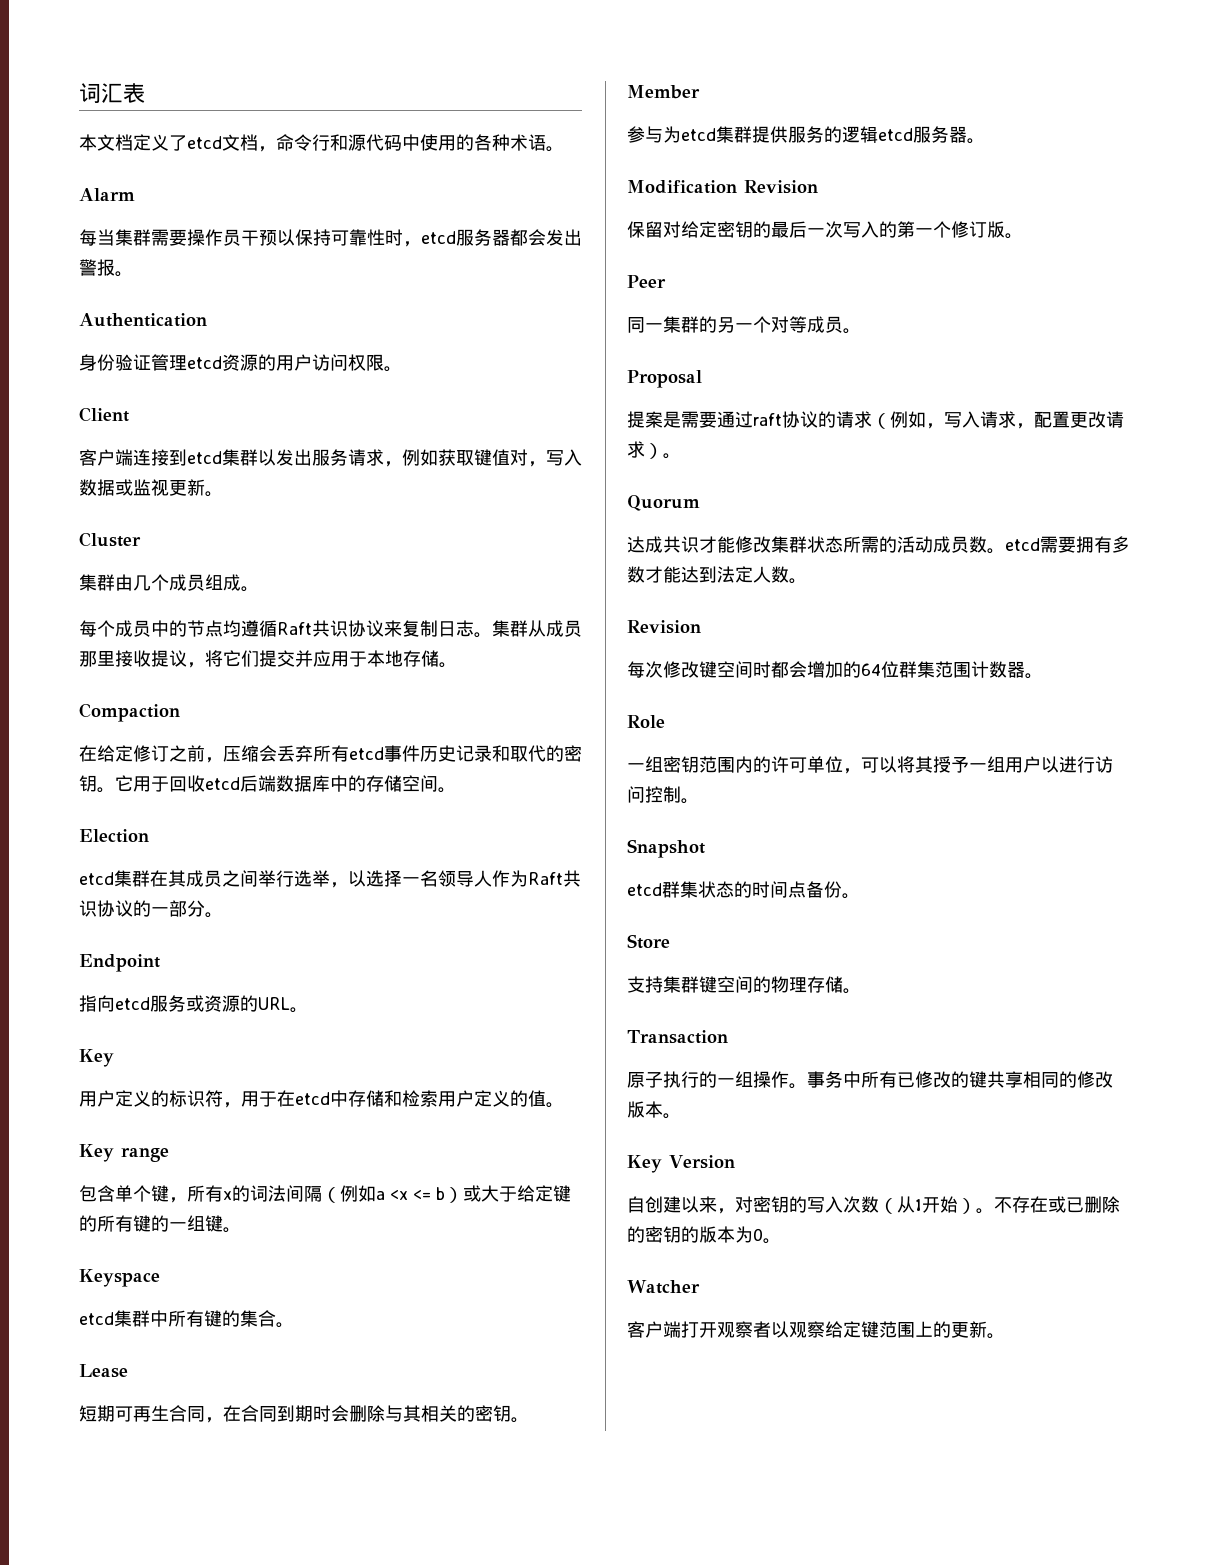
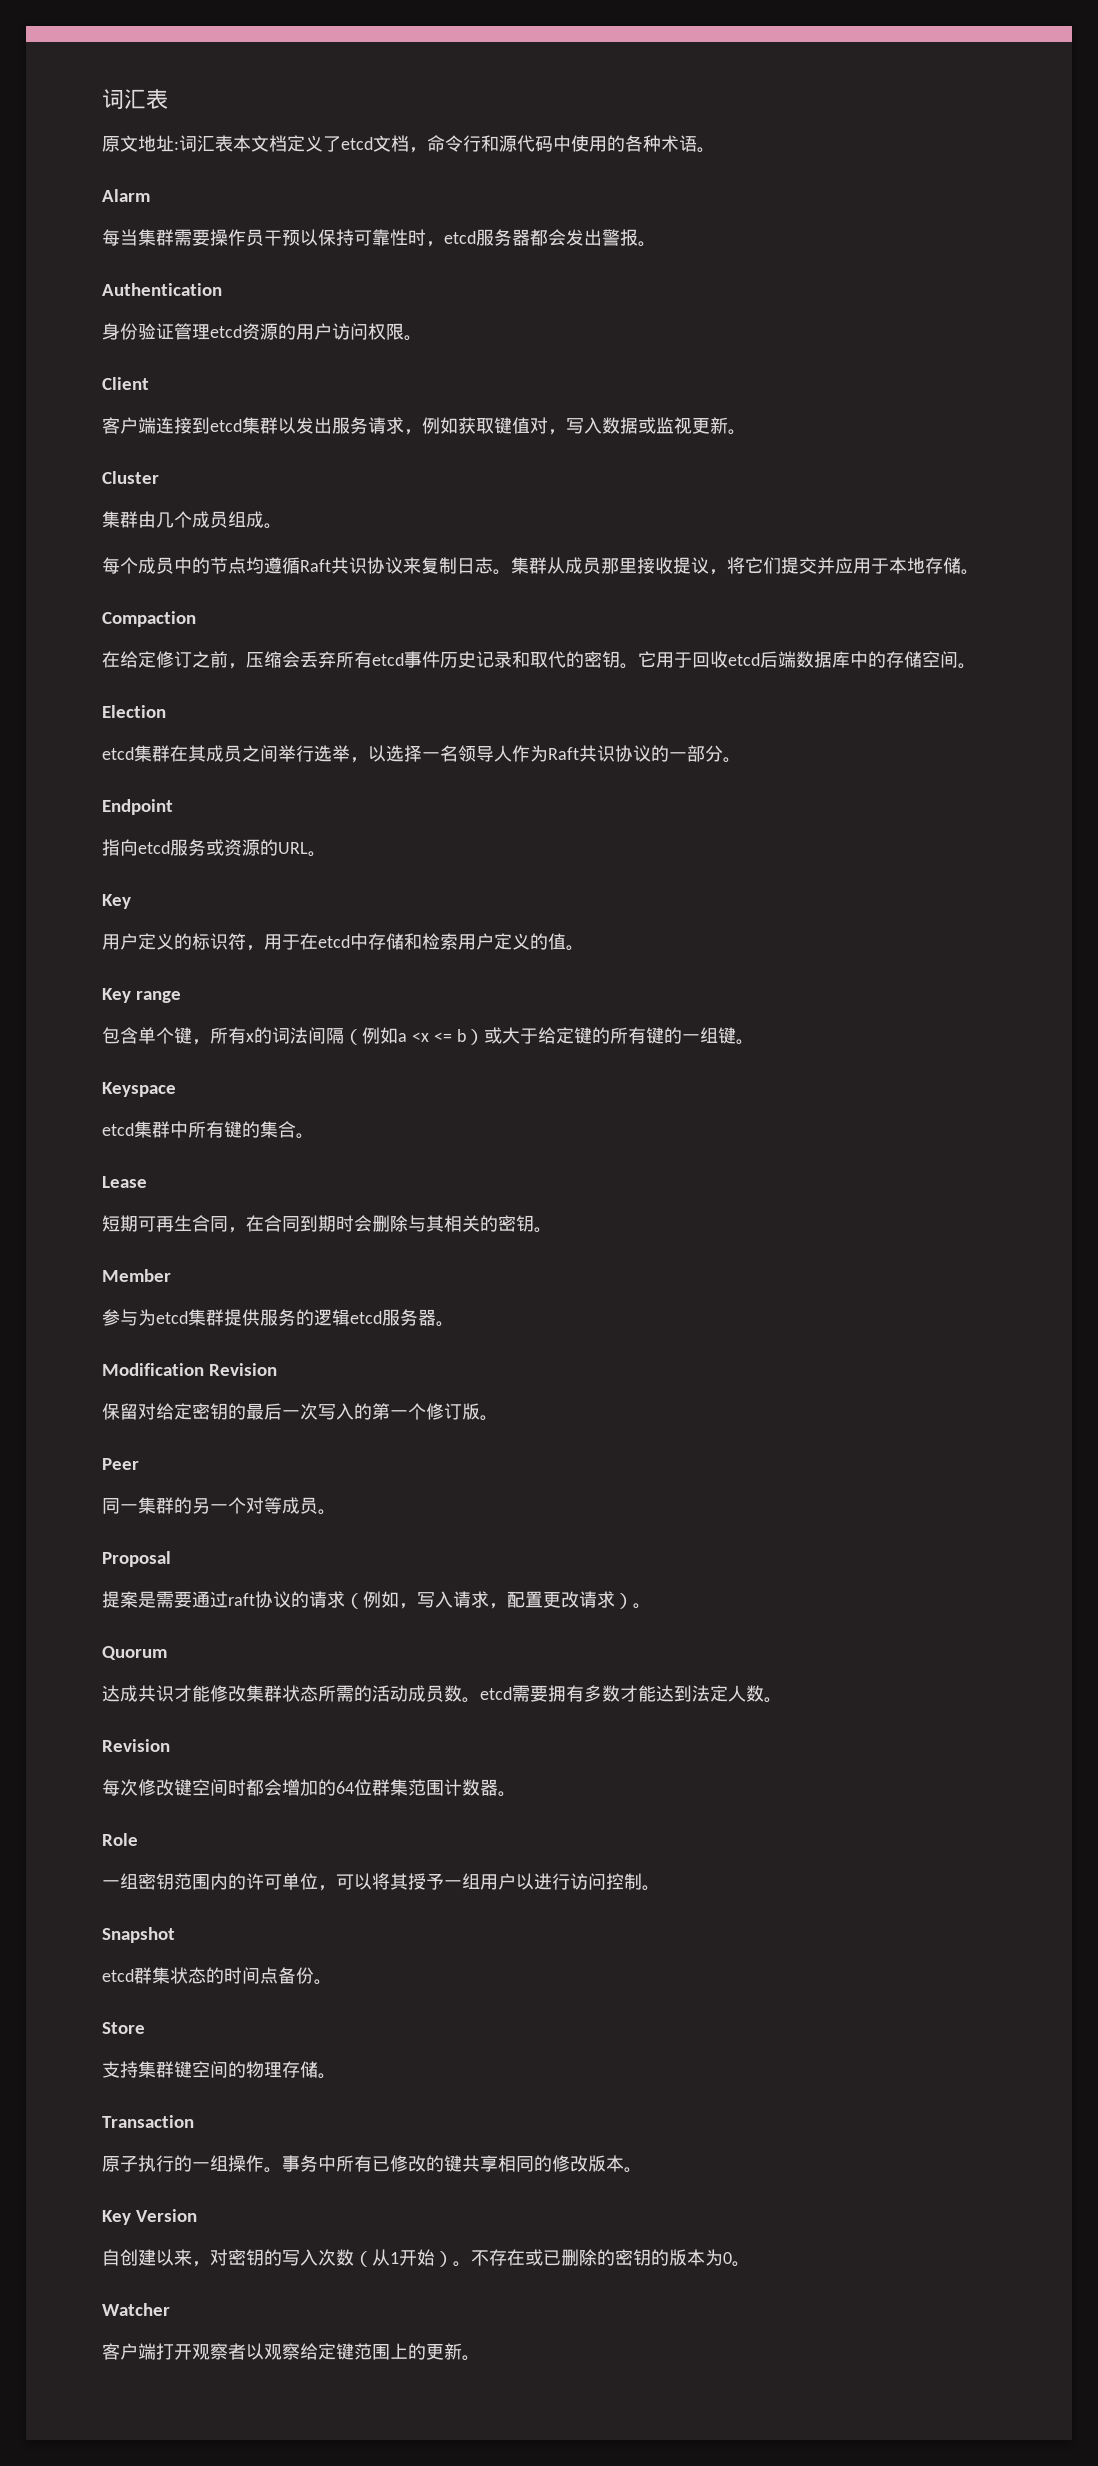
- 本文档定义了etcd文档，命令行和源代码中使用的各种术语。
+ 原文地址:词汇表本文档定义了etcd文档，命令行和源代码中使用的各种术语。

